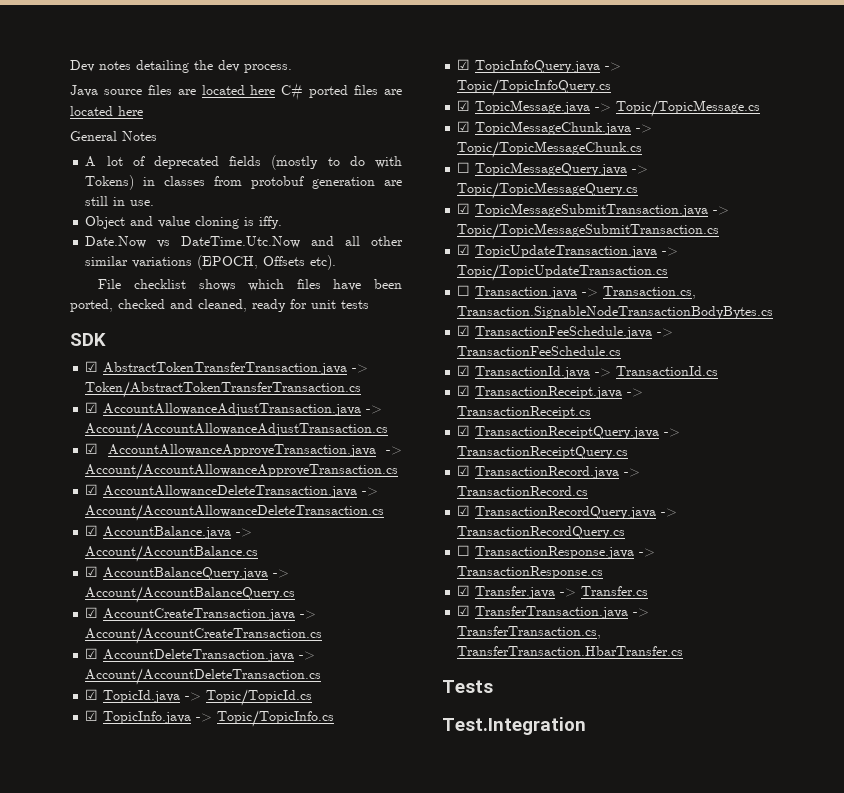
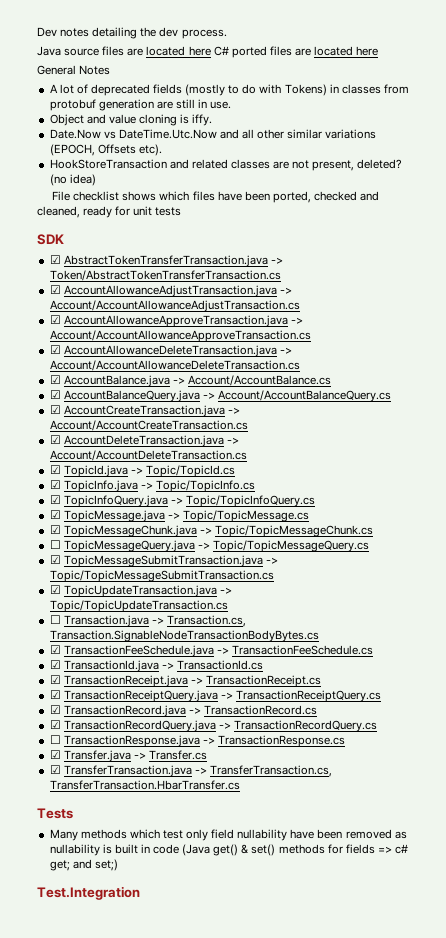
+ HookStoreTransaction and related classes are not present, deleted? (no idea)
+ Many methods which test only field nullability have been removed as nullability is built in code (Java get() & set() methods for fields => c# get; and set;)

